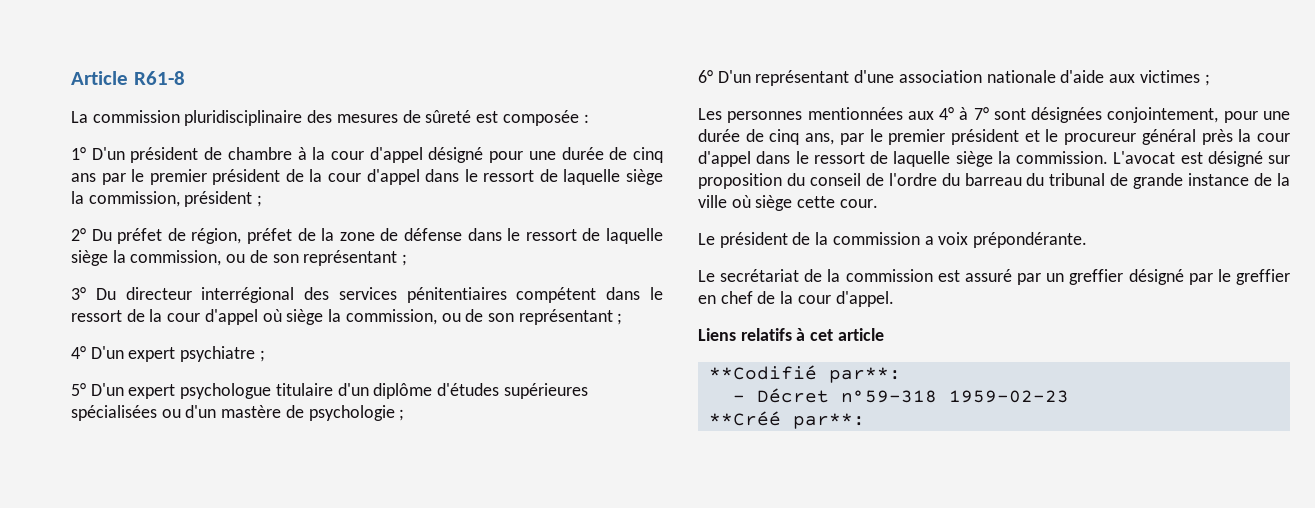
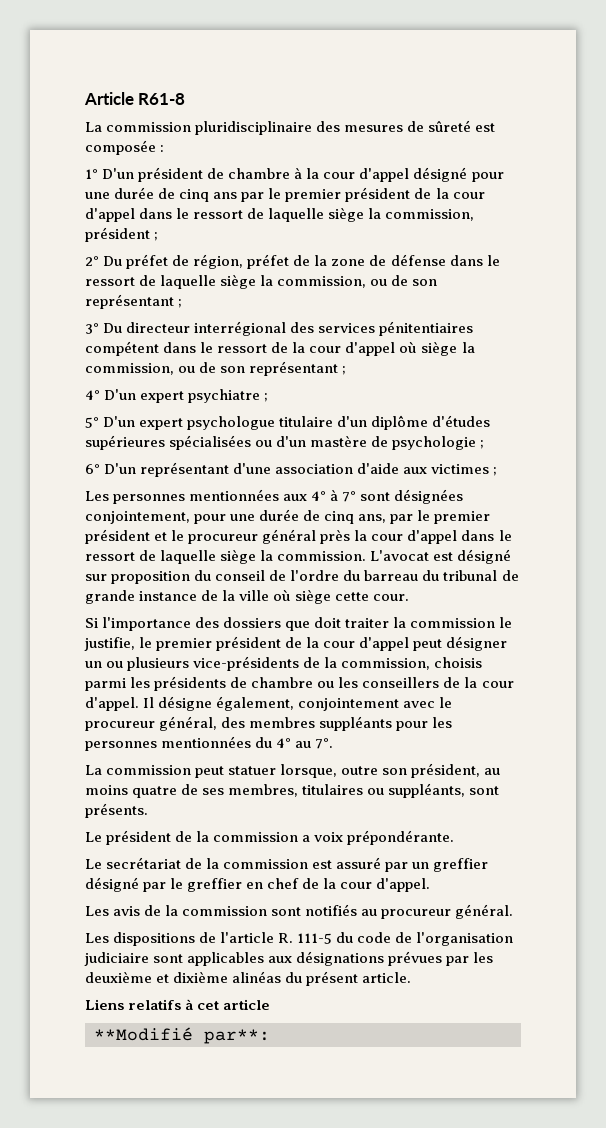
- 6° D'un représentant d'une association nationale d'aide aux victimes ;
+ 6° D'un représentant d'une association d'aide aux victimes ;
+ Si l'importance des dossiers que doit traiter la commission le justifie, le premier président de la cour d'appel peut désigner un ou plusieurs vice-présidents de la commission, choisis parmi les présidents de chambre ou les conseillers de la cour d'appel. Il désigne également, conjointement avec le procureur général, des membres suppléants pour les personnes mentionnées du 4° au 7°.
+ La commission peut statuer lorsque, outre son président, au moins quatre de ses membres, titulaires ou suppléants, sont présents.
+ Les avis de la commission sont notifiés au procureur général.
+ Les dispositions de l'article R. 111-5 du code de l'organisation judiciaire sont applicables aux désignations prévues par les deuxième et dixième alinéas du présent article.
- **Codifié par**:
- - Décret n°59-318 1959-02-23
- **Créé par**:
+ **Modifié par**:

